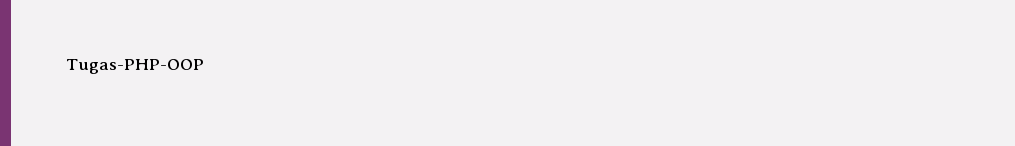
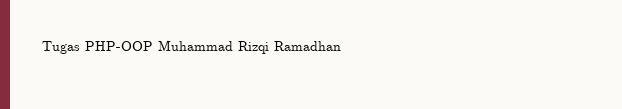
- Tugas-PHP-OOP
+ Tugas PHP-OOP Muhammad Rizqi Ramadhan

